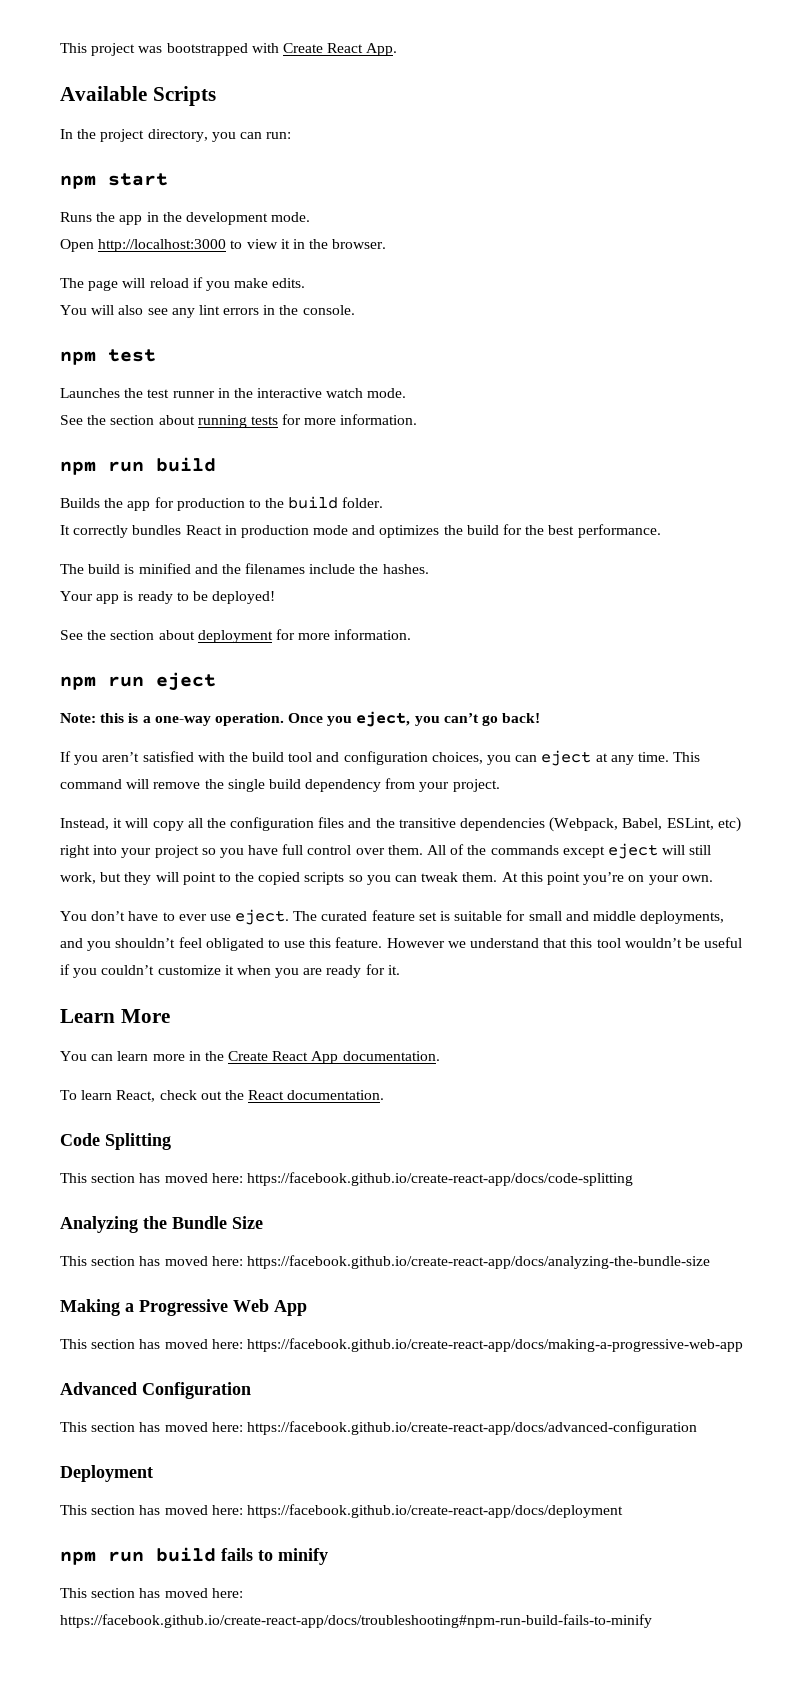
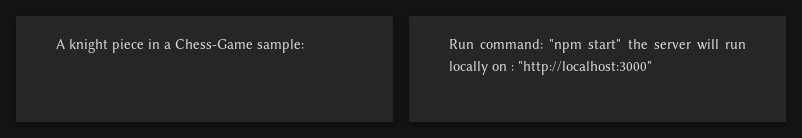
- This project was bootstrapped with Create React App.
- Available Scripts
- In the project directory, you can run:
- npm start
- Runs the app in the development mode.
- Open http://localhost:3000 to view it in the browser.
- The page will reload if you make edits.
- You will also see any lint errors in the console.
- npm test
- Launches the test runner in the interactive watch mode.
- See the section about running tests for more information.
- npm run build
- Builds the app for production to the build folder.
- It correctly bundles React in production mode and optimizes the build for the best performance.
- The build is minified and the filenames include the hashes.
- Your app is ready to be deployed!
- See the section about deployment for more information.
- npm run eject
- Note: this is a one-way operation. Once you eject, you can’t go back!
- If you aren’t satisfied with the build tool and configuration choices, you can eject at any time. This command will remove the single build dependency from your project.
- Instead, it will copy all the configuration files and the transitive dependencies (Webpack, Babel, ESLint, etc) right into your project so you have full control over them. All of the commands except eject will still work, but they will point to the copied scripts so you can tweak them. At this point you’re on your own.
- You don’t have to ever use eject. The curated feature set is suitable for small and middle deployments, and you shouldn’t feel obligated to use this feature. However we understand that this tool wouldn’t be useful if you couldn’t customize it when you are ready for it.
- Learn More
- You can learn more in the Create React App documentation.
- To learn React, check out the React documentation.
- Code Splitting
- This section has moved here: https://facebook.github.io/create-react-app/docs/code-splitting
- Analyzing the Bundle Size
- This section has moved here: https://facebook.github.io/create-react-app/docs/analyzing-the-bundle-size
- Making a Progressive Web App
- This section has moved here: https://facebook.github.io/create-react-app/docs/making-a-progressive-web-app
- Advanced Configuration
- This section has moved here: https://facebook.github.io/create-react-app/docs/advanced-configuration
- Deployment
- This section has moved here: https://facebook.github.io/create-react-app/docs/deployment
- npm run build fails to minify
- This section has moved here: https://facebook.github.io/create-react-app/docs/troubleshooting#npm-run-build-fails-to-minify
+ A knight piece in a Chess-Game sample:
+ Run command: "npm start" the server will run locally on : "http://localhost:3000"

